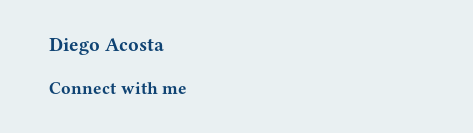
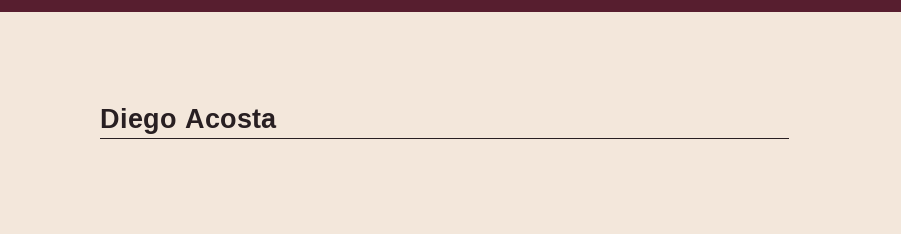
- Connect with me

